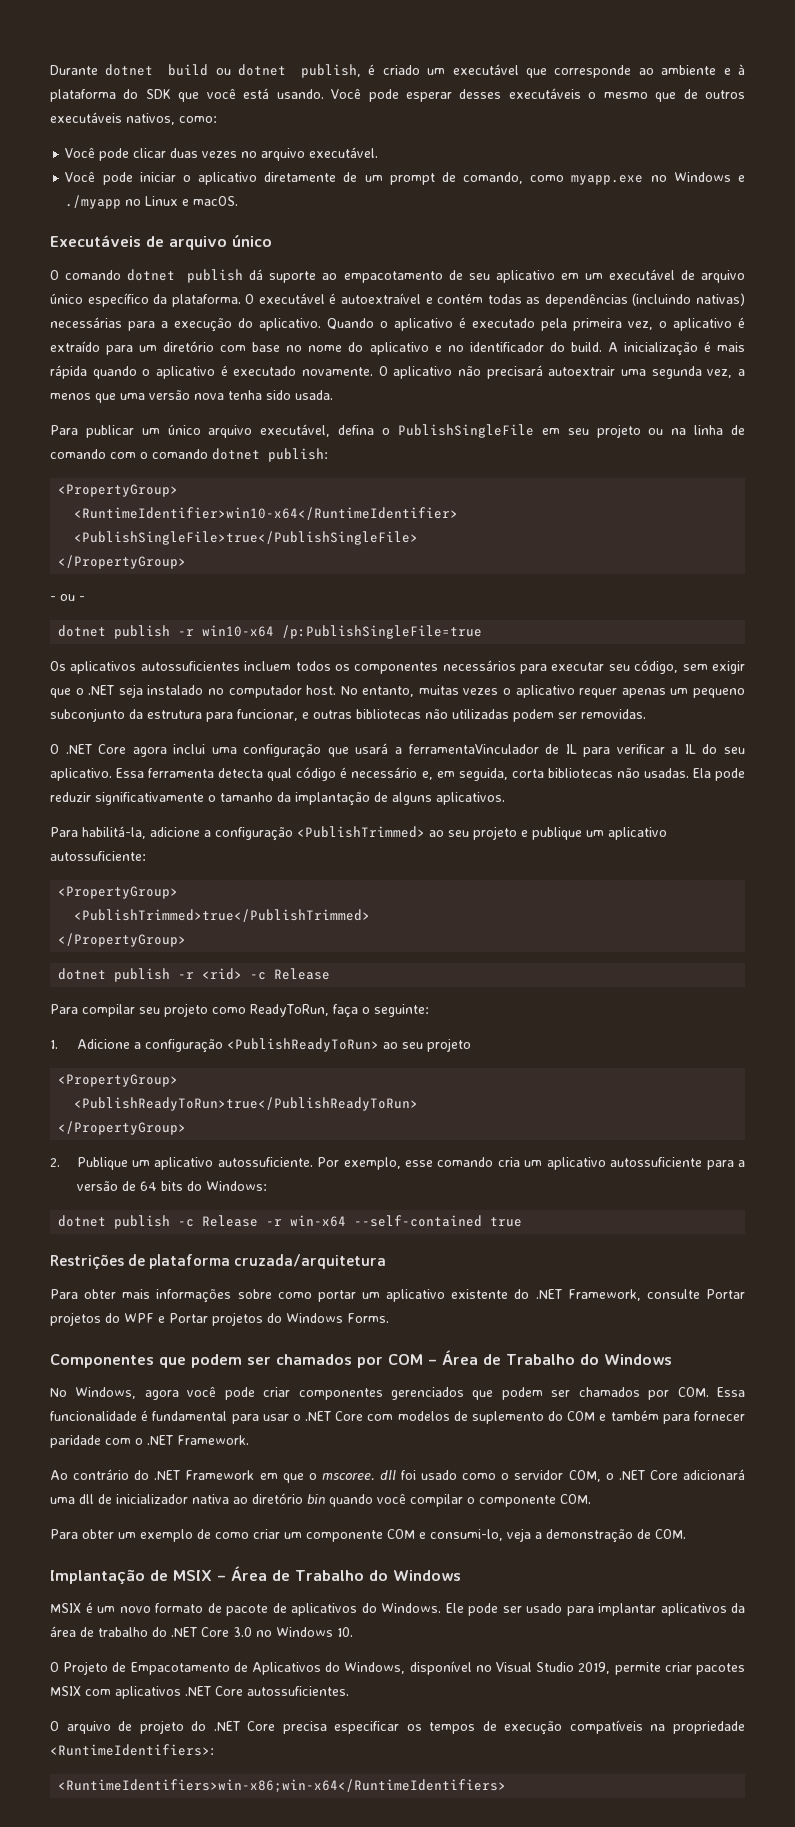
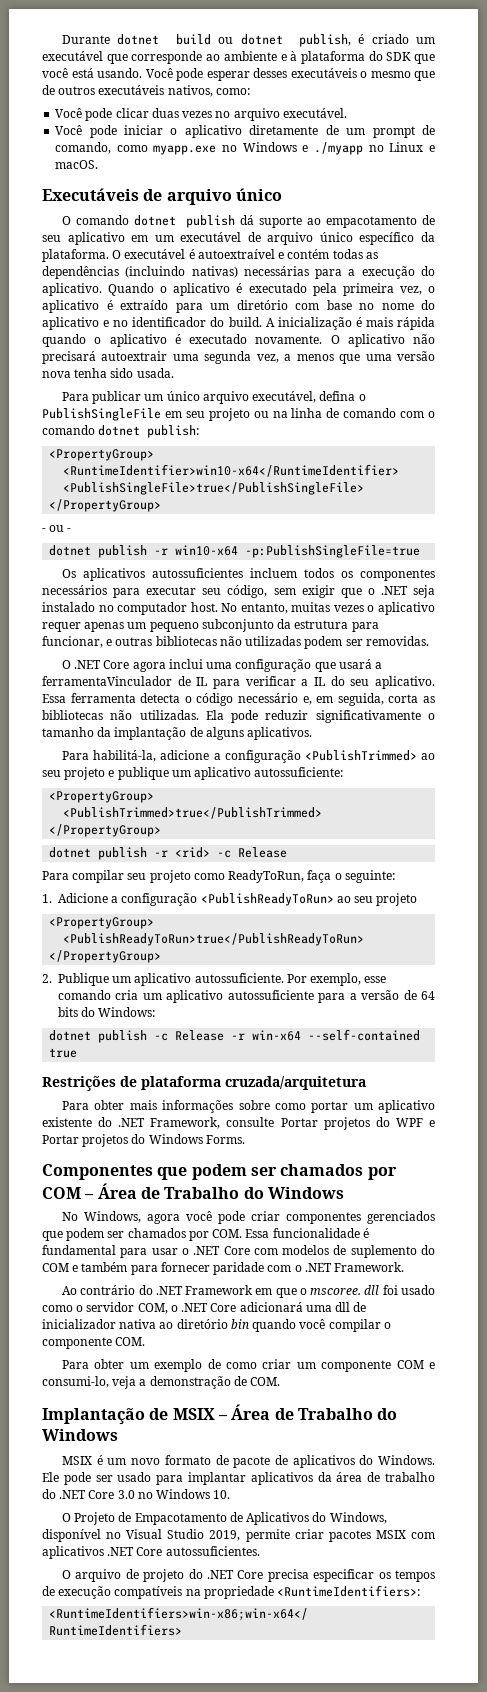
- dotnet publish -r win10-x64 /p:PublishSingleFile=true
+ dotnet publish -r win10-x64 -p:PublishSingleFile=true
- Essa ferramenta detecta qual código é necessário e, em seguida, corta bibliotecas não usadas.
+ Essa ferramenta detecta o código necessário e, em seguida, corta as bibliotecas não utilizadas.

